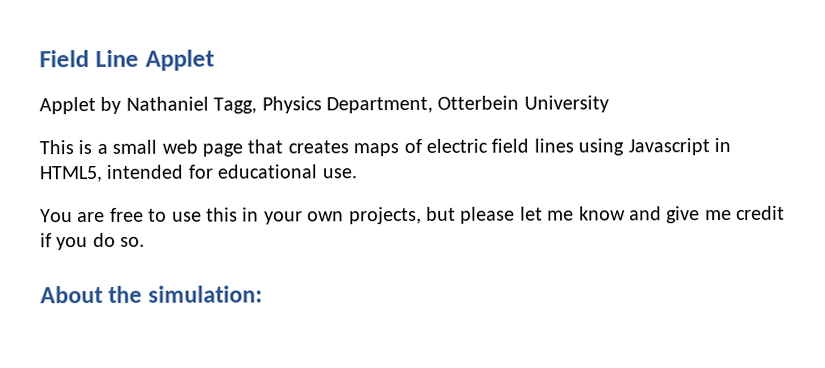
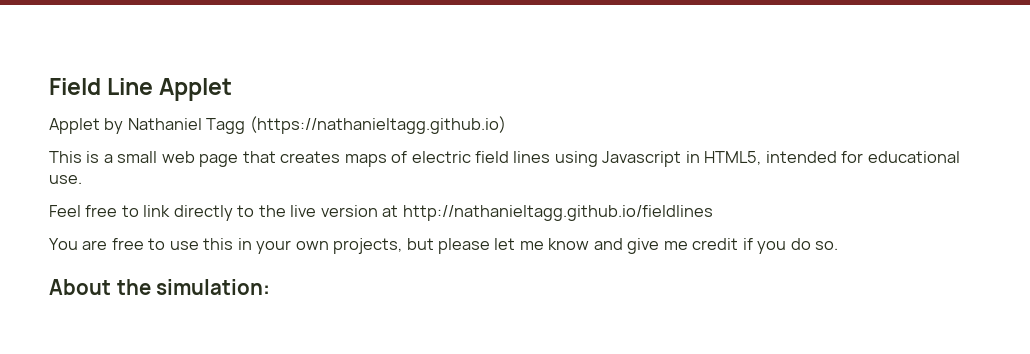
- Applet by Nathaniel Tagg, Physics Department, Otterbein University
+ Applet by Nathaniel Tagg (https://nathanieltagg.github.io)
+ Feel free to link directly to the live version at http://nathanieltagg.github.io/fieldlines

